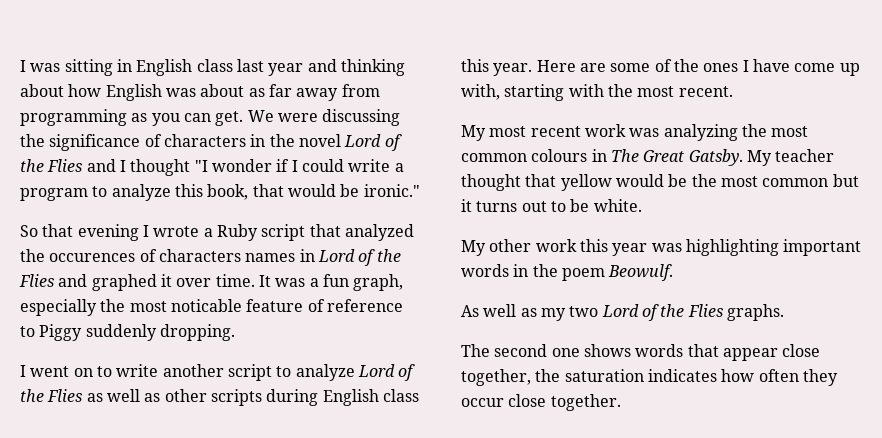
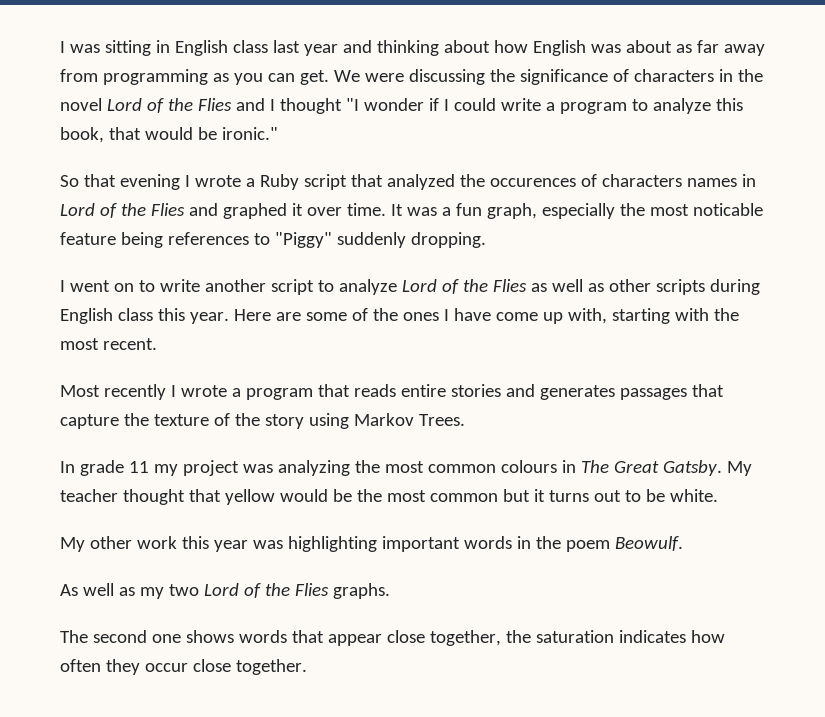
- It was a fun graph, especially the most noticable feature of reference to Piggy suddenly dropping.
+ It was a fun graph, especially the most noticable feature being references to "Piggy" suddenly dropping.
- My most recent work was analyzing the most common colours in The Great Gatsby.
+ Most recently I wrote a program that reads entire stories and generates passages that capture the texture of the story using Markov Trees.
+ In grade 11 my project was analyzing the most common colours in The Great Gatsby.

